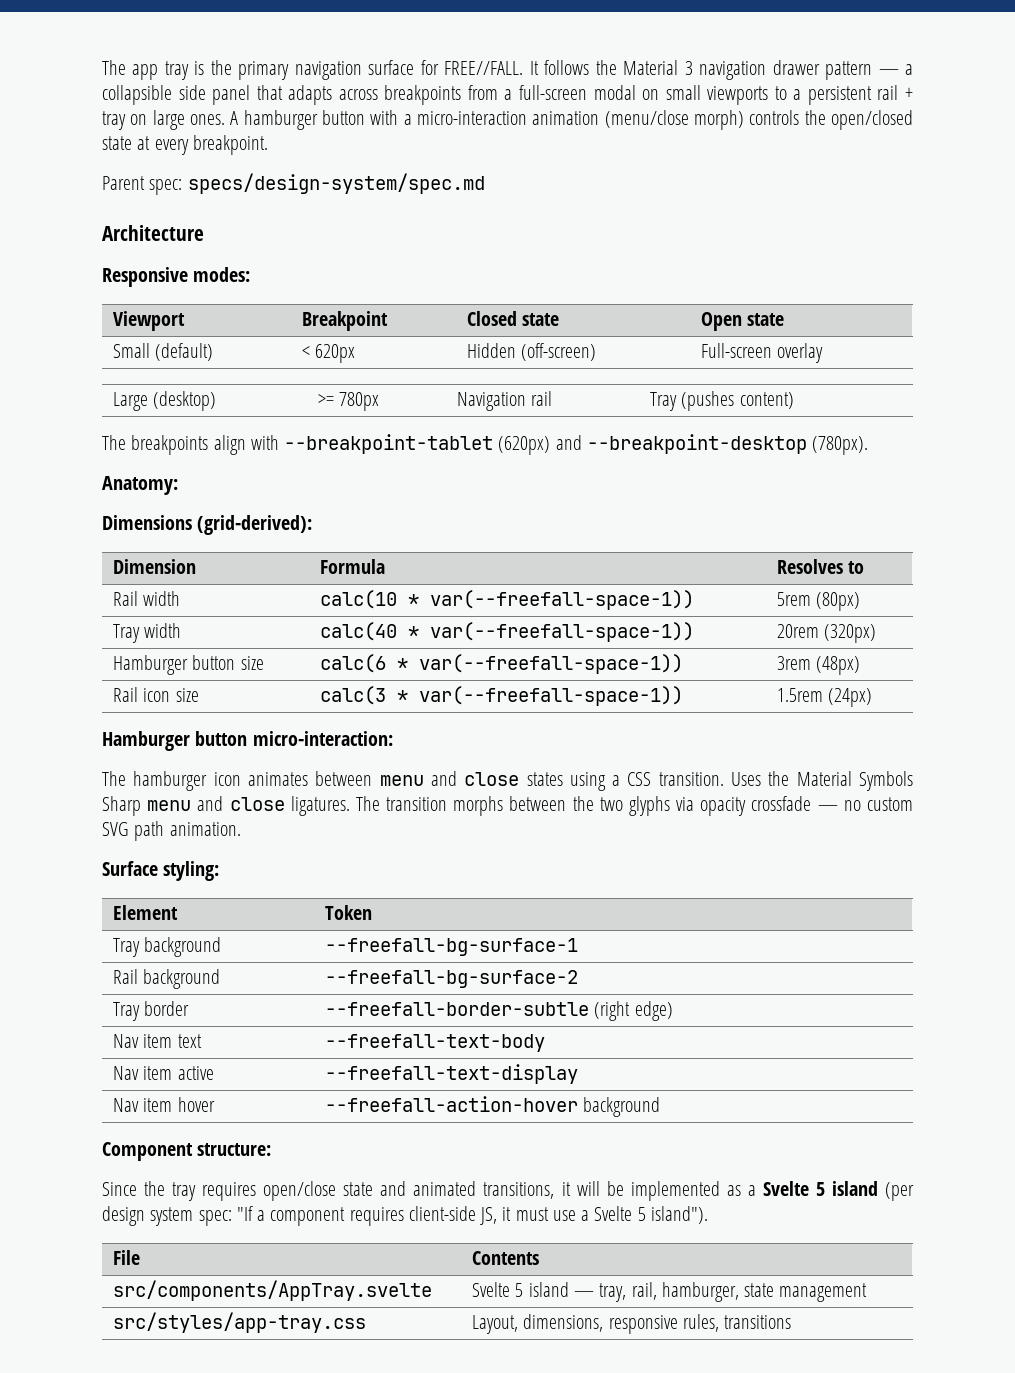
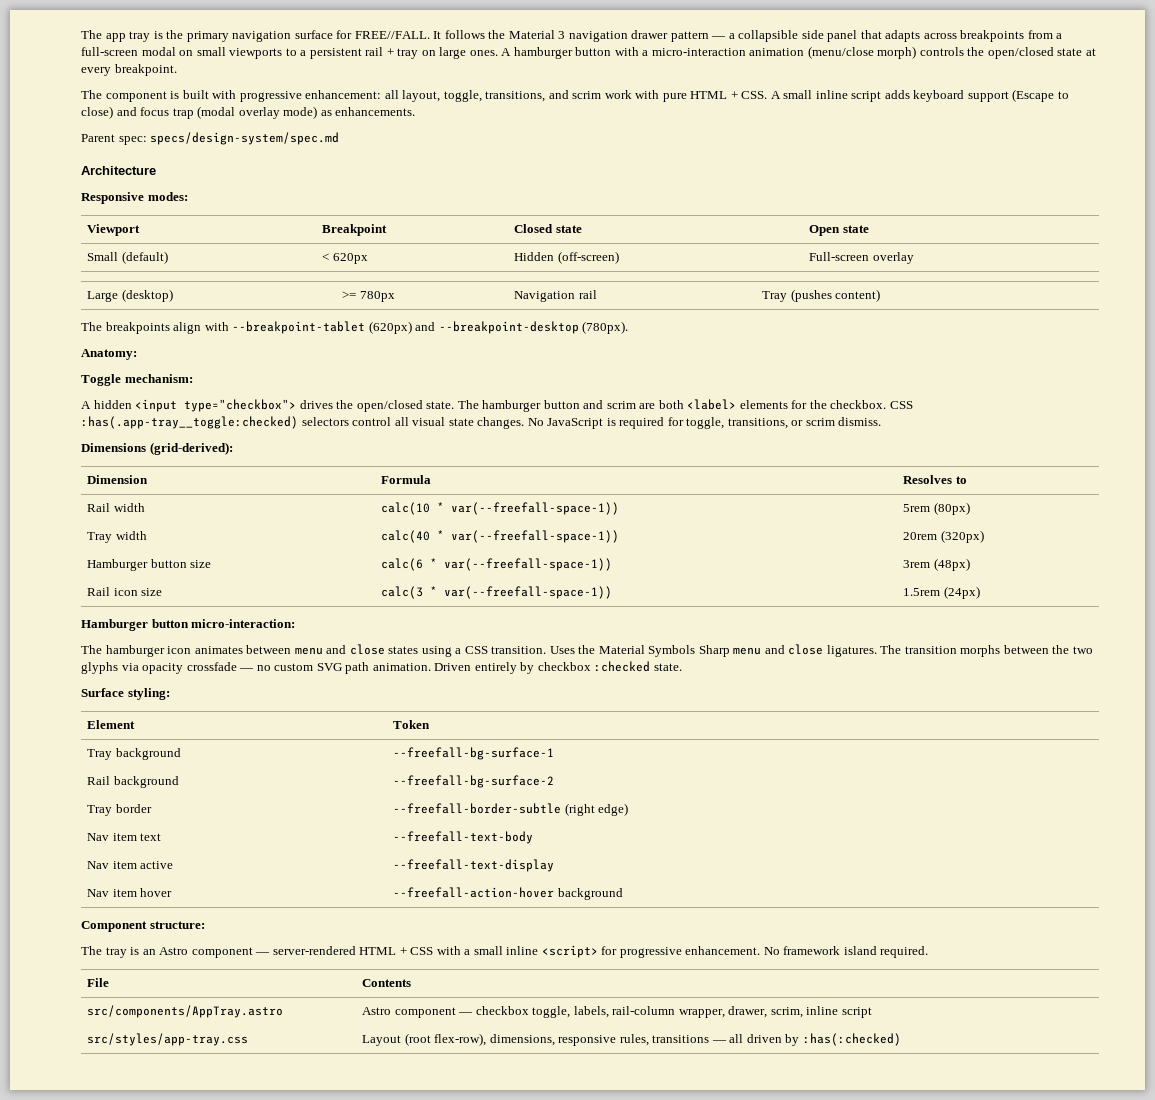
+ The component is built with progressive enhancement: all layout, toggle, transitions, and scrim work with pure HTML + CSS. A small inline script adds keyboard support (Escape to close) and focus trap (modal overlay mode) as enhancements.
+ Toggle mechanism:
+ A hidden <input type="checkbox"> drives the open/closed state. The hamburger button and scrim are both <label> elements for the checkbox. CSS :has(.app-tray__toggle:checked) selectors control all visual state changes. No JavaScript is required for toggle, transitions, or scrim dismiss.
+ Driven entirely by checkbox :checked state.
- Since the tray requires open/close state and animated transitions, it will be implemented as a Svelte 5 island (per design system spec: "If a component requires client-side JS, it must use a Svelte 5 island").
+ The tray is an Astro component — server-rendered HTML + CSS with a small inline <script> for progressive enhancement. No framework island required.
  File | Contents
- src/components/AppTray.svelte | Svelte 5 island — tray, rail, hamburger, state management
- src/styles/app-tray.css | Layout, dimensions, responsive rules, transitions
+ src/components/AppTray.astro | Astro component — checkbox toggle, labels, rail-column wrapper, drawer, scrim, inline script
+ src/styles/app-tray.css | Layout (root flex-row), dimensions, responsive rules, transitions — all driven by :has(:checked)

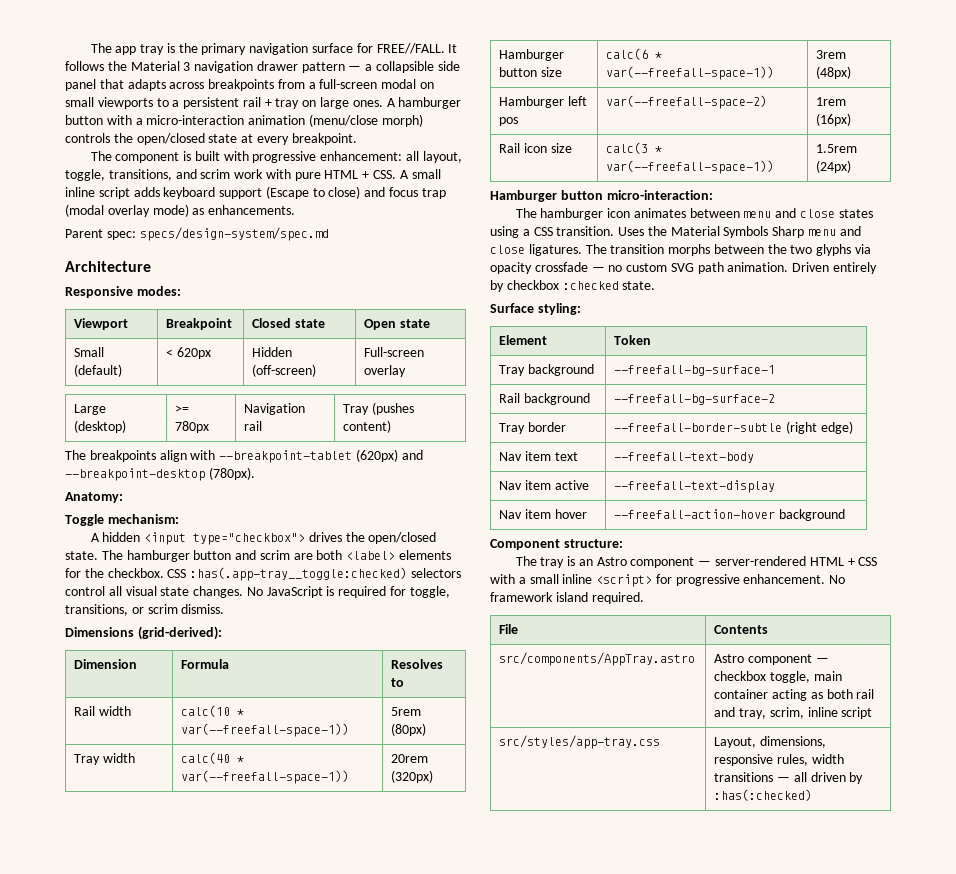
+ Hamburger left pos | var(--freefall-space-2) | 1rem (16px)
- src/components/AppTray.astro | Astro component — checkbox toggle, labels, rail-column wrapper, drawer, scrim, inline script
+ src/components/AppTray.astro | Astro component — checkbox toggle, main container acting as both rail and tray, scrim, inline script
- src/styles/app-tray.css | Layout (root flex-row), dimensions, responsive rules, transitions — all driven by :has(:checked)
+ src/styles/app-tray.css | Layout, dimensions, responsive rules, width transitions — all driven by :has(:checked)

